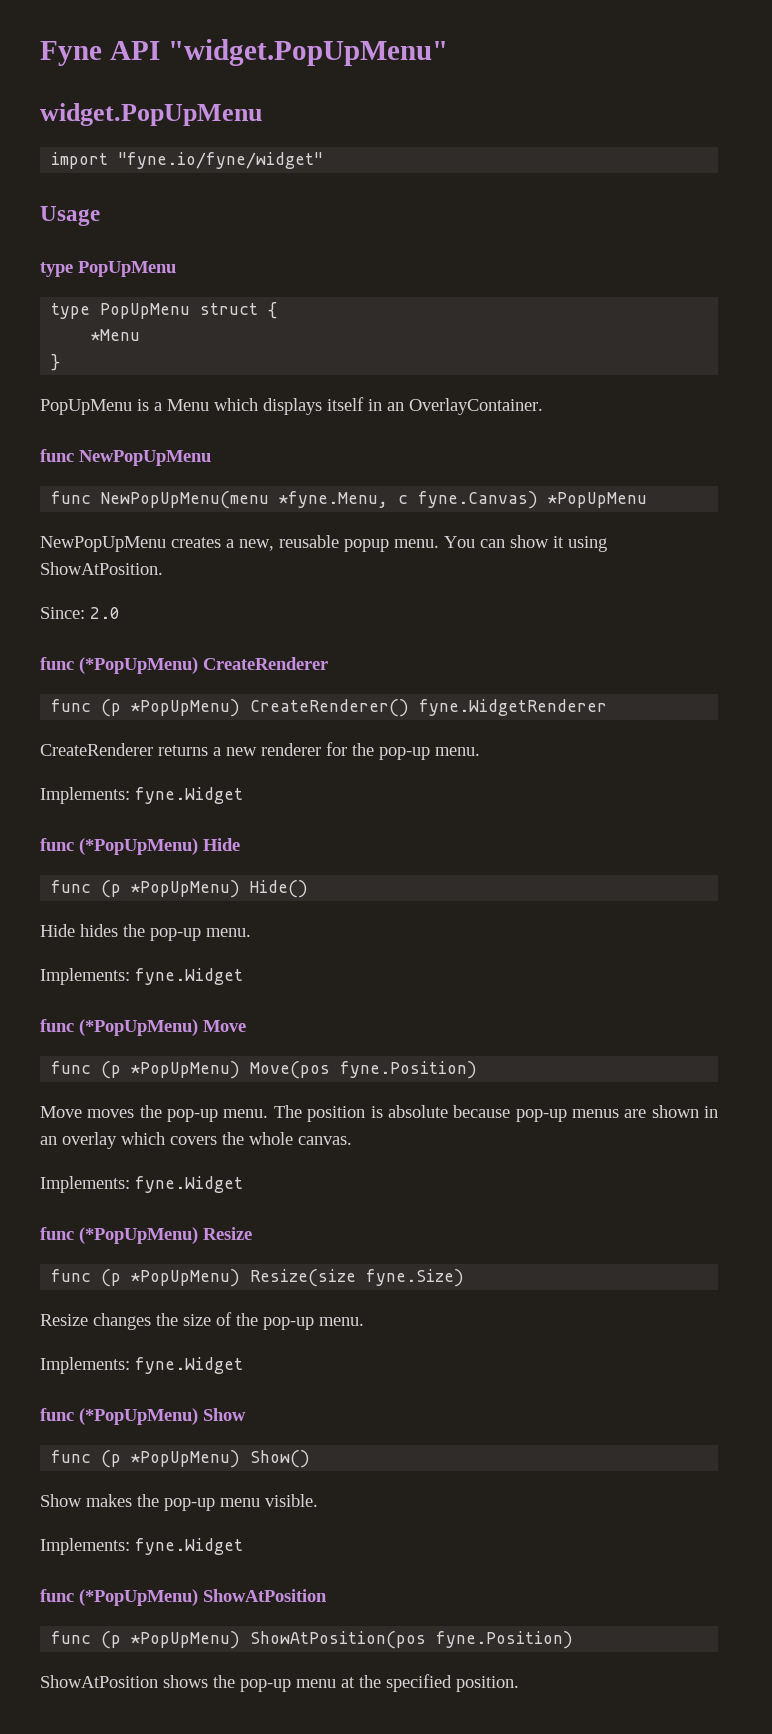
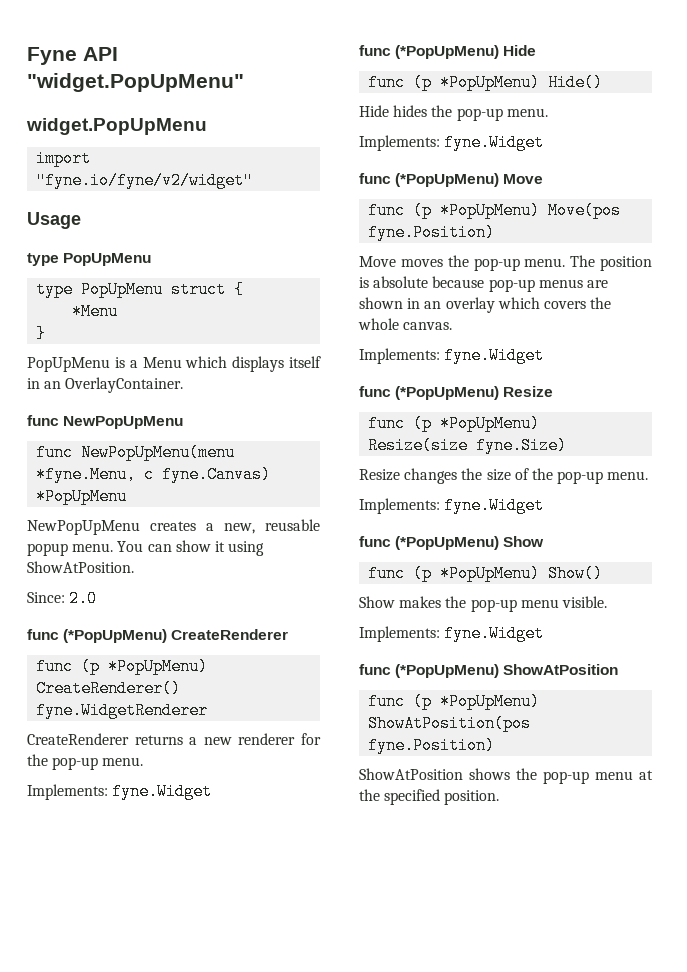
- import "fyne.io/fyne/widget"
+ import "fyne.io/fyne/v2/widget"

